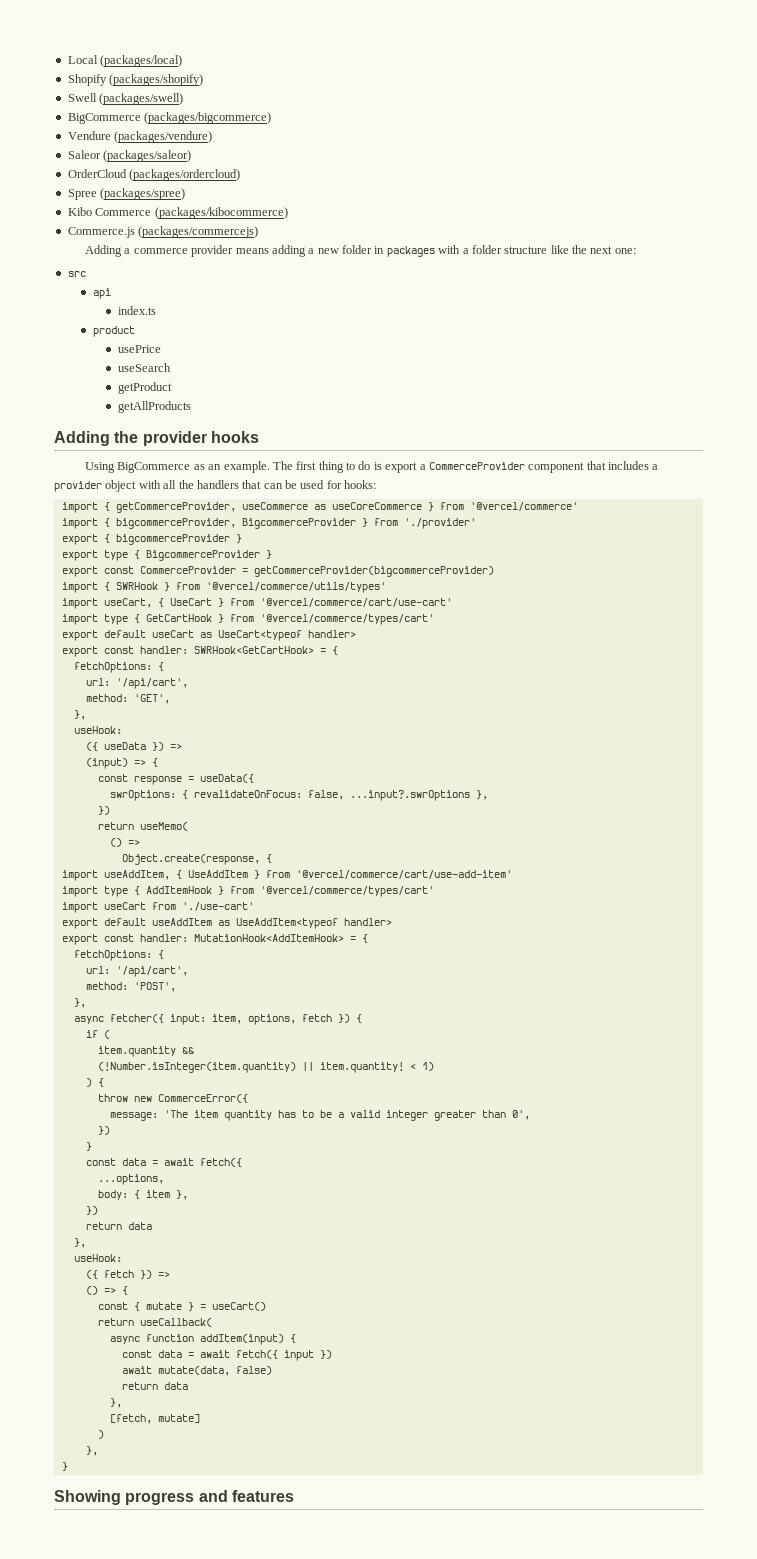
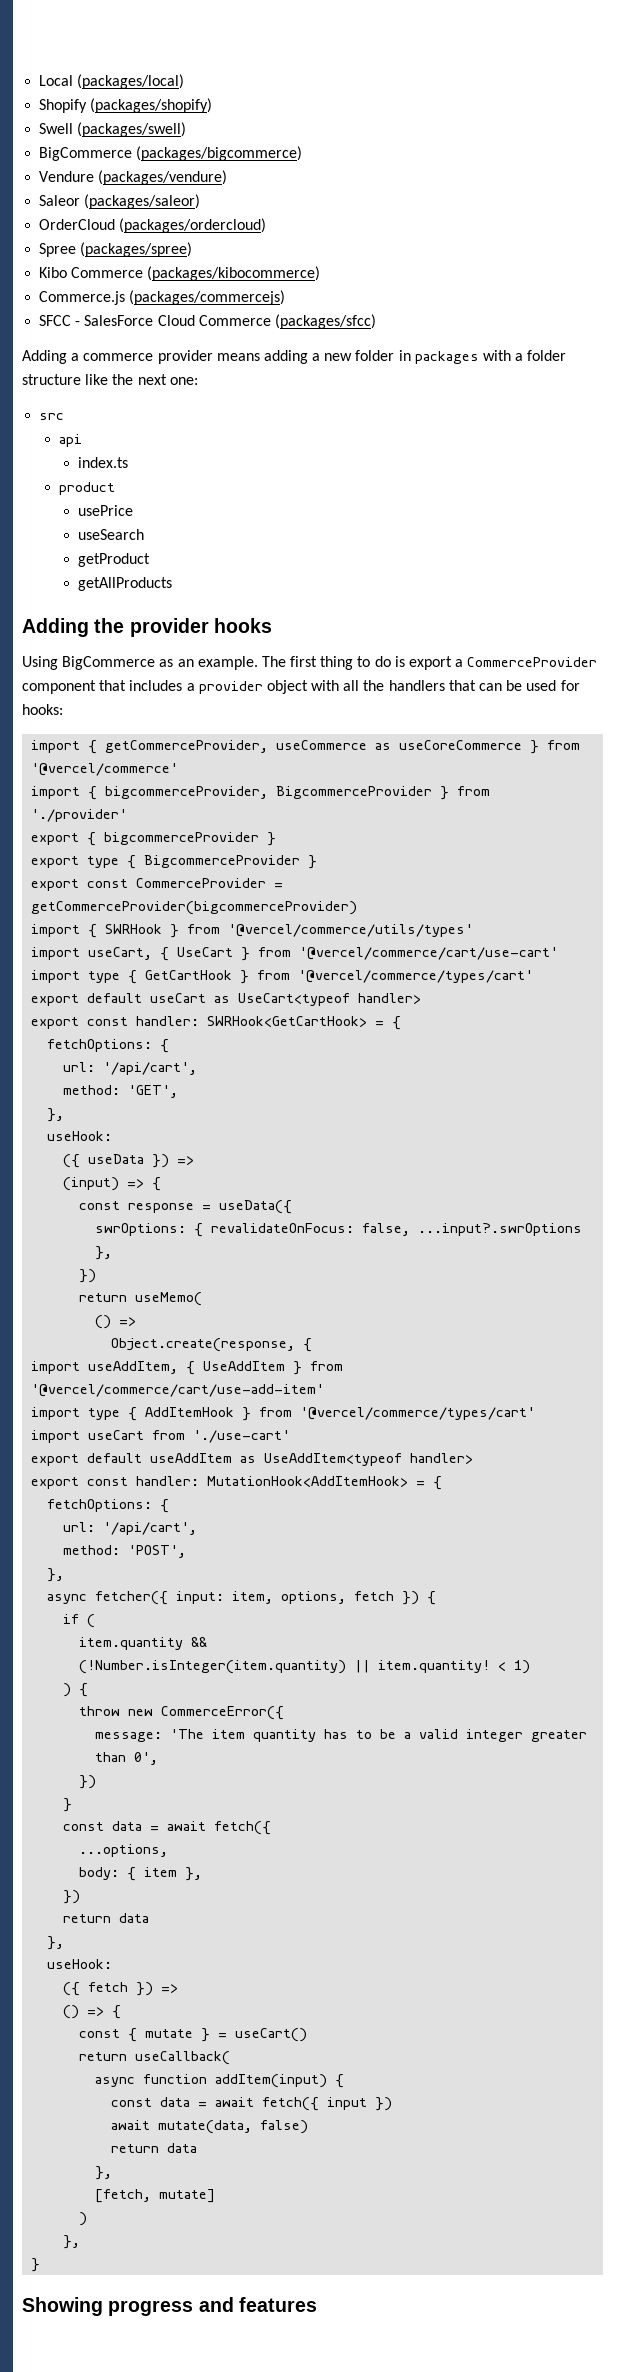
+ SFCC - SalesForce Cloud Commerce (packages/sfcc)

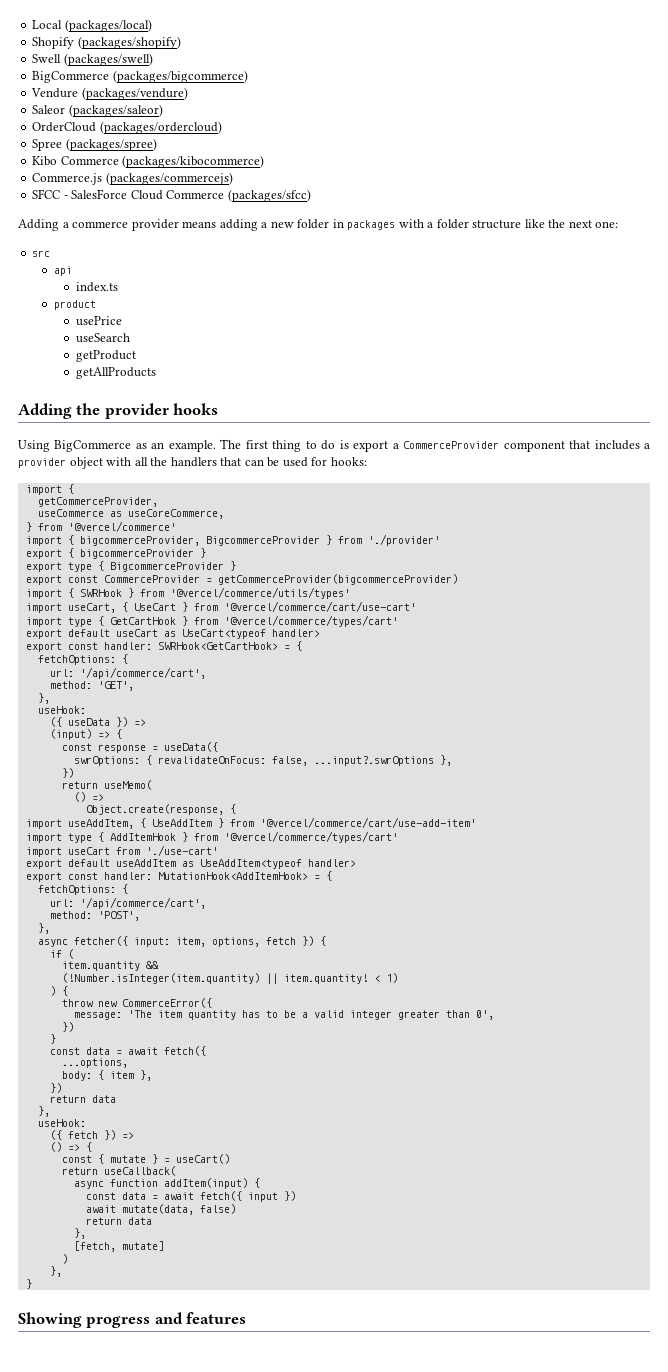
  The first thing to do is export a CommerceProvider component that includes a provider object with all the handlers that can be used for hooks:
- import { getCommerceProvider, useCommerce as useCoreCommerce } from '@vercel/commerce'
+ import {
+ getCommerceProvider,
+ useCommerce as useCoreCommerce,
+ } from '@vercel/commerce'
  export const handler: SWRHook<GetCartHook> = {
  fetchOptions: {
- url: '/api/cart',
+ url: '/api/commerce/cart',
  export const handler: MutationHook<AddItemHook> = {
  fetchOptions: {
- url: '/api/cart',
+ url: '/api/commerce/cart',

